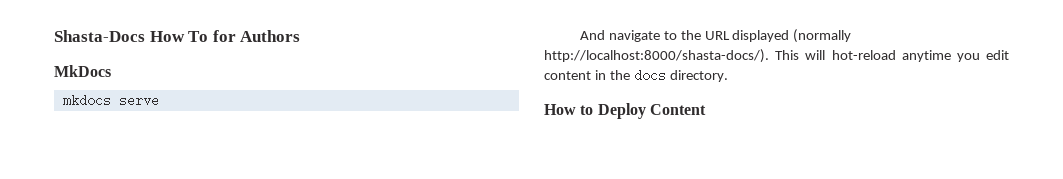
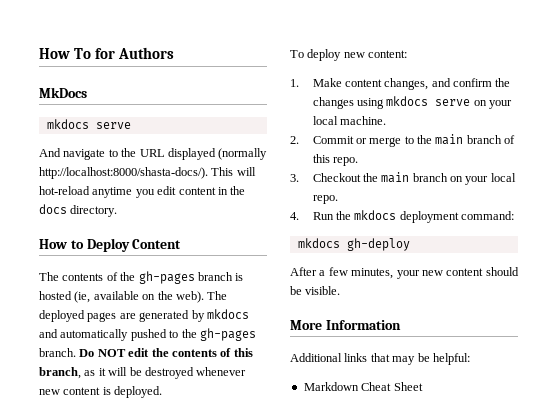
- Shasta-Docs How To for Authors
+ How To for Authors
+ The contents of the gh-pages branch is hosted (ie, available on the web). The deployed pages are generated by mkdocs and automatically pushed to the gh-pages branch. Do NOT edit the contents of this branch, as it will be destroyed whenever new content is deployed.
+ To deploy new content:
+ 1. Make content changes, and confirm the changes using mkdocs serve on your local machine.
+ 2. Commit or merge to the main branch of this repo.
+ 3. Checkout the main branch on your local repo.
+ 4. Run the mkdocs deployment command:
+ mkdocs gh-deploy
+ After a few minutes, your new content should be visible.
+ More Information
+ Additional links that may be helpful:
+ Markdown Cheat Sheet

